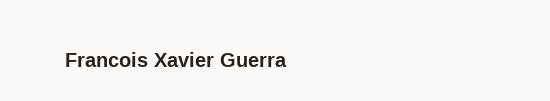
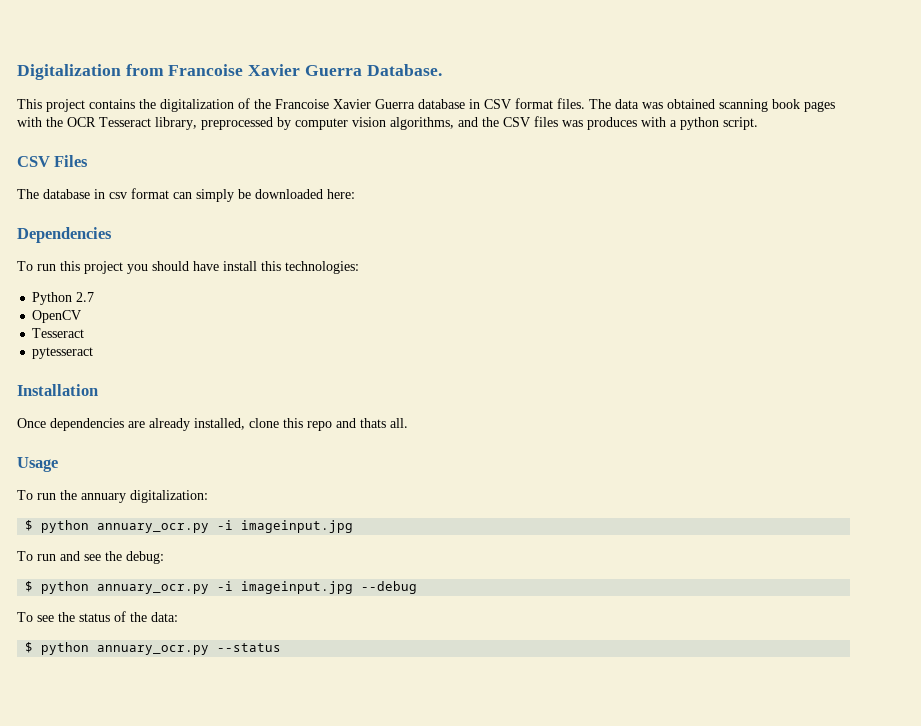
- Francois Xavier Guerra
+ Digitalization from Francoise Xavier Guerra Database.
+ This project contains the digitalization of the Francoise Xavier Guerra database in CSV format files. The data was obtained scanning book pages with the OCR Tesseract library, preprocessed by computer vision algorithms, and the CSV files was produces with a python script.
+ CSV Files
+ The database in csv format can simply be downloaded here:
+ Dependencies
+ To run this project you should have install this technologies:
+ Python 2.7
+ OpenCV
+ Tesseract
+ pytesseract
+ Installation
+ Once dependencies are already installed, clone this repo and thats all.
+ Usage
+ To run the annuary digitalization:
+ $ python annuary_ocr.py -i imageinput.jpg
+ To run and see the debug:
+ $ python annuary_ocr.py -i imageinput.jpg --debug
+ To see the status of the data:
+ $ python annuary_ocr.py --status

